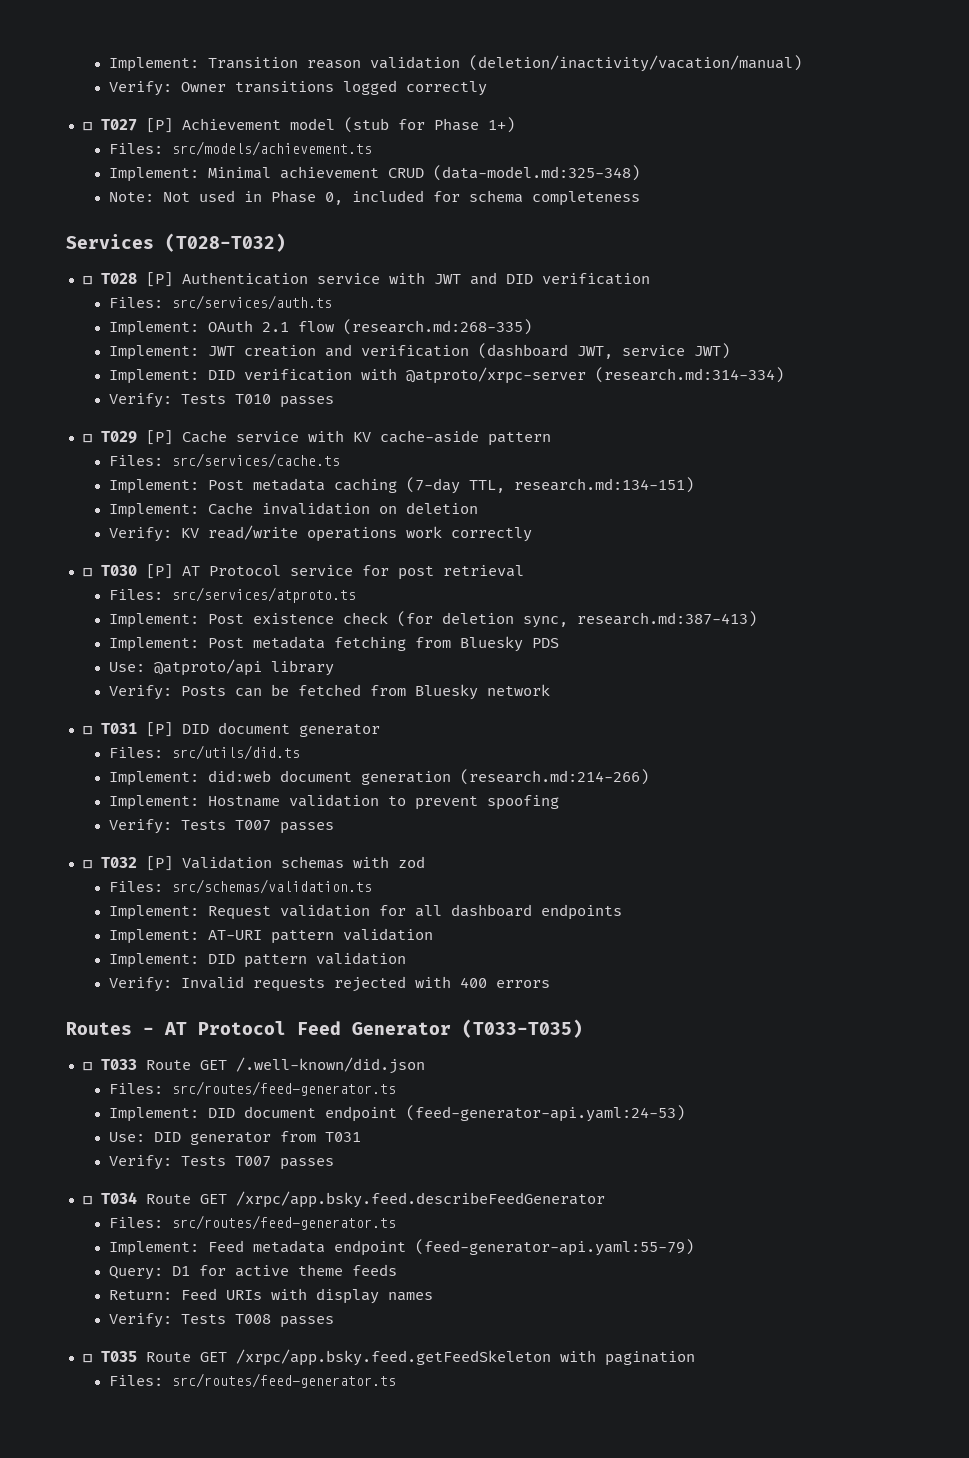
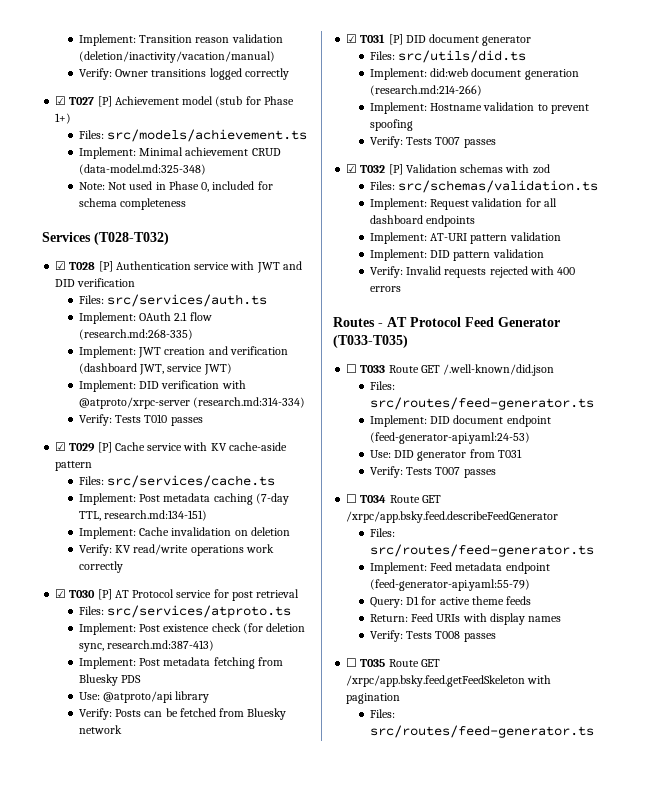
- ☐ T027 [P] Achievement model (stub for Phase 1+)
+ ☑ T027 [P] Achievement model (stub for Phase 1+)
- ☐ T028 [P] Authentication service with JWT and DID verification
+ ☑ T028 [P] Authentication service with JWT and DID verification
- ☐ T029 [P] Cache service with KV cache-aside pattern
+ ☑ T029 [P] Cache service with KV cache-aside pattern
- ☐ T030 [P] AT Protocol service for post retrieval
+ ☑ T030 [P] AT Protocol service for post retrieval
- ☐ T031 [P] DID document generator
+ ☑ T031 [P] DID document generator
- ☐ T032 [P] Validation schemas with zod
+ ☑ T032 [P] Validation schemas with zod

